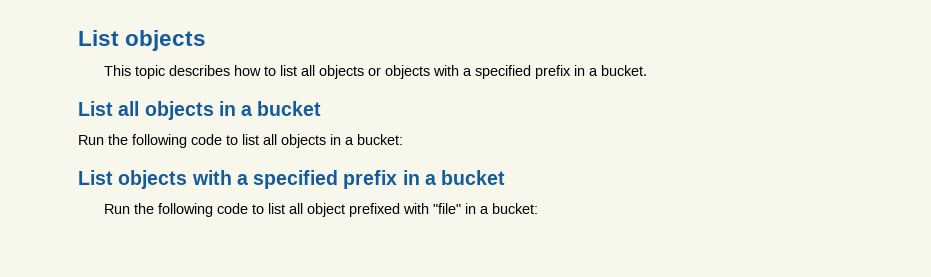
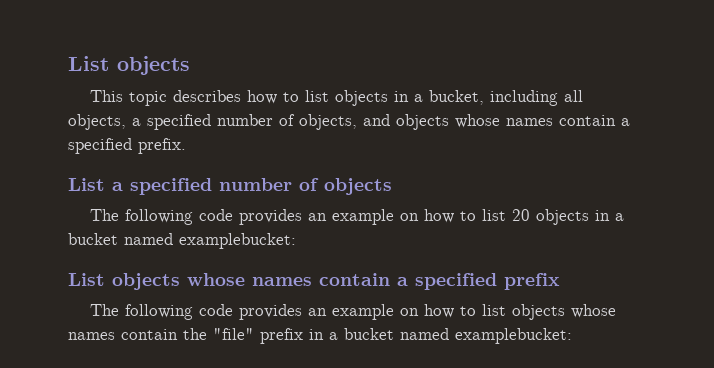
- This topic describes how to list all objects or objects with a specified prefix in a bucket.
- List all objects in a bucket
- Run the following code to list all objects in a bucket:
- List objects with a specified prefix in a bucket
- Run the following code to list all object prefixed with "file" in a bucket:
+ This topic describes how to list objects in a bucket, including all objects, a specified number of objects, and objects whose names contain a specified prefix.
+ List a specified number of objects
+ The following code provides an example on how to list 20 objects in a bucket named examplebucket:
+ List objects whose names contain a specified prefix
+ The following code provides an example on how to list objects whose names contain the "file" prefix in a bucket named examplebucket:

